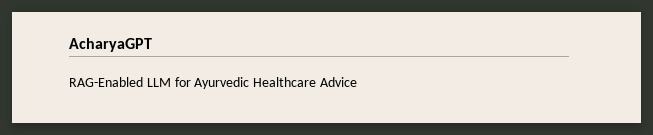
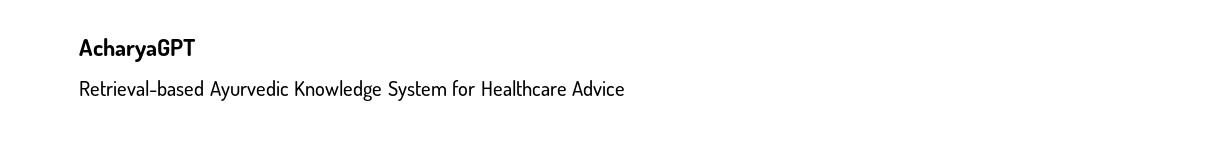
- RAG-Enabled LLM for Ayurvedic Healthcare Advice
+ Retrieval-based Ayurvedic Knowledge System for Healthcare Advice

